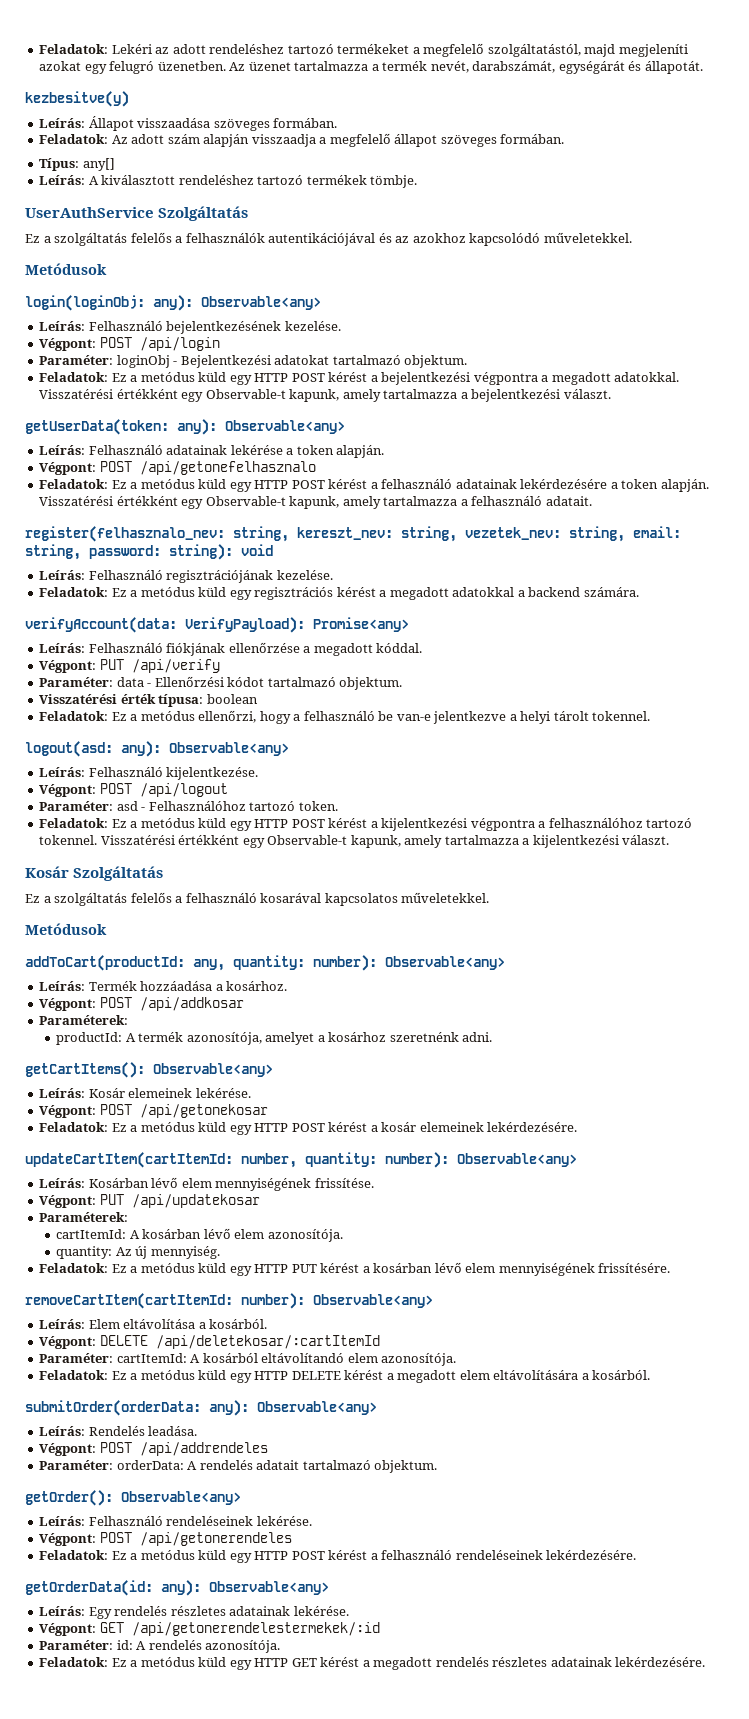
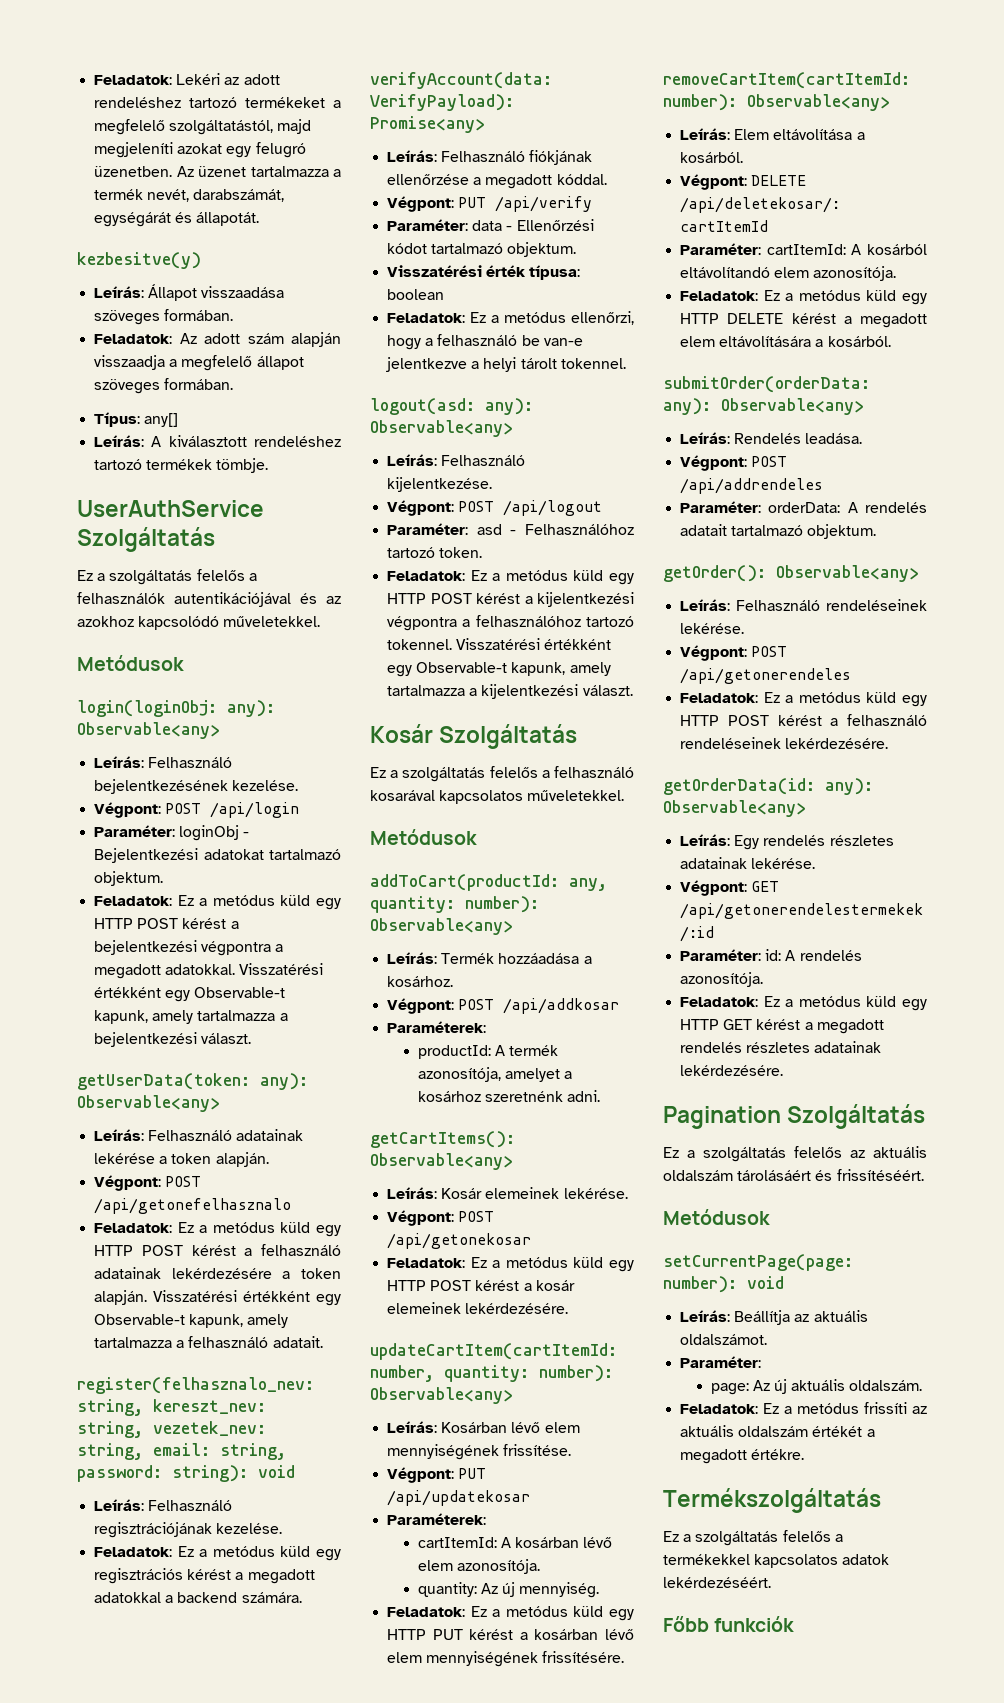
+ Pagination Szolgáltatás
+ Ez a szolgáltatás felelős az aktuális oldalszám tárolásáért és frissítéséért.
+ Metódusok
+ setCurrentPage(page: number): void
+ Leírás: Beállítja az aktuális oldalszámot.
+ Paraméter:
+ page: Az új aktuális oldalszám.
+ Feladatok: Ez a metódus frissíti az aktuális oldalszám értékét a megadott értékre.
+ Termékszolgáltatás
+ Ez a szolgáltatás felelős a termékekkel kapcsolatos adatok lekérdezéséért.
+ Főbb funkciók

